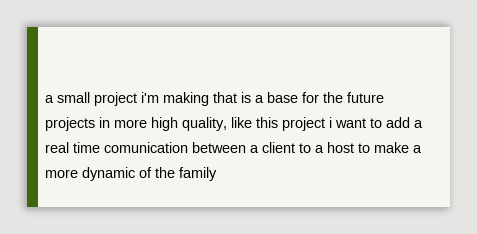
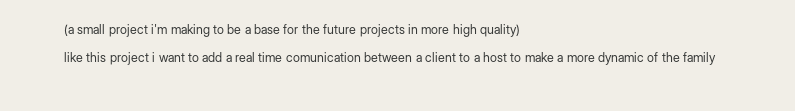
- a small project i'm making that is a base for the future projects in more high quality, like this project i want to add a real time comunication between a client to a host to make a more dynamic of the family
+ (a small project i'm making to be a base for the future projects in more high quality)
+ like this project i want to add a real time comunication between a client to a host to make a more dynamic of the family

